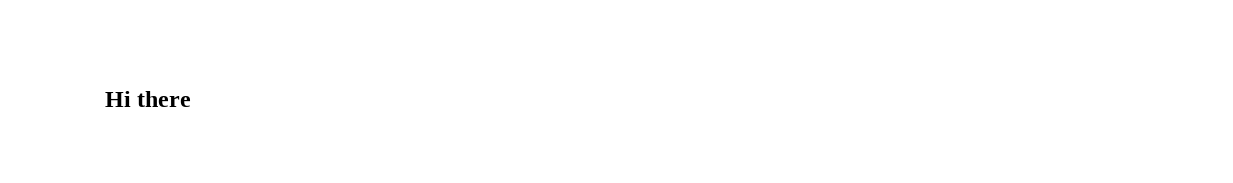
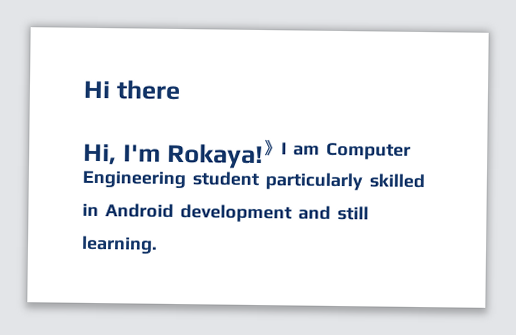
+ Hi, I'm Rokaya!》I am Computer Engineering student particularly skilled in Android development and still learning.

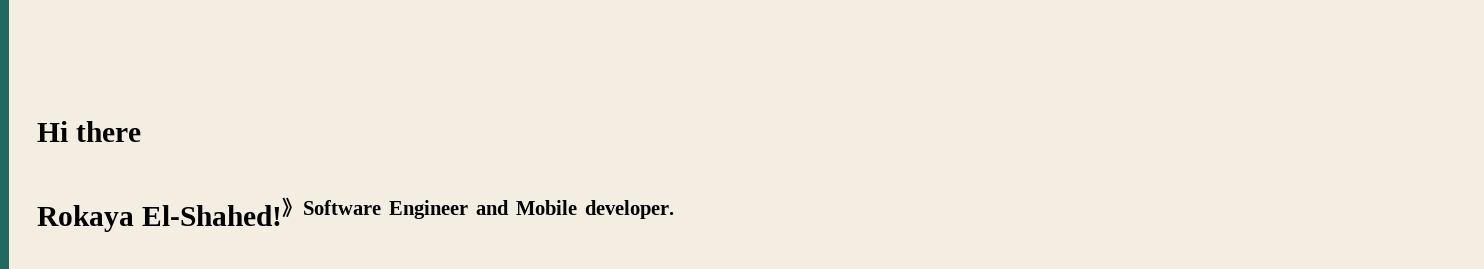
- Hi, I'm Rokaya!》I am Computer Engineering student particularly skilled in Android development and still learning.
+ Rokaya El-Shahed!》Software Engineer and Mobile developer.

